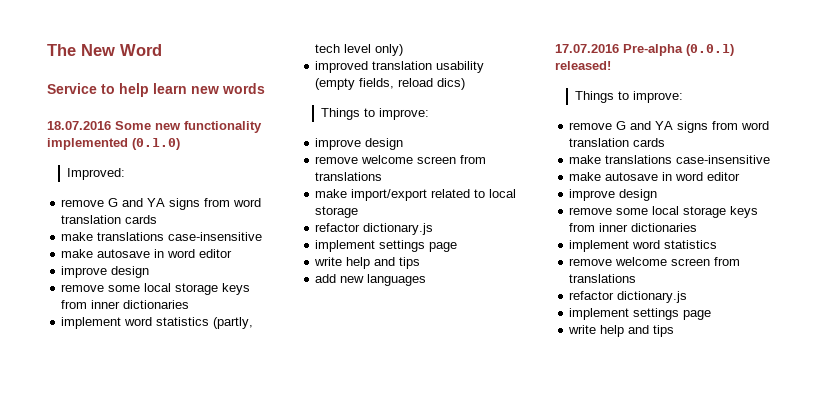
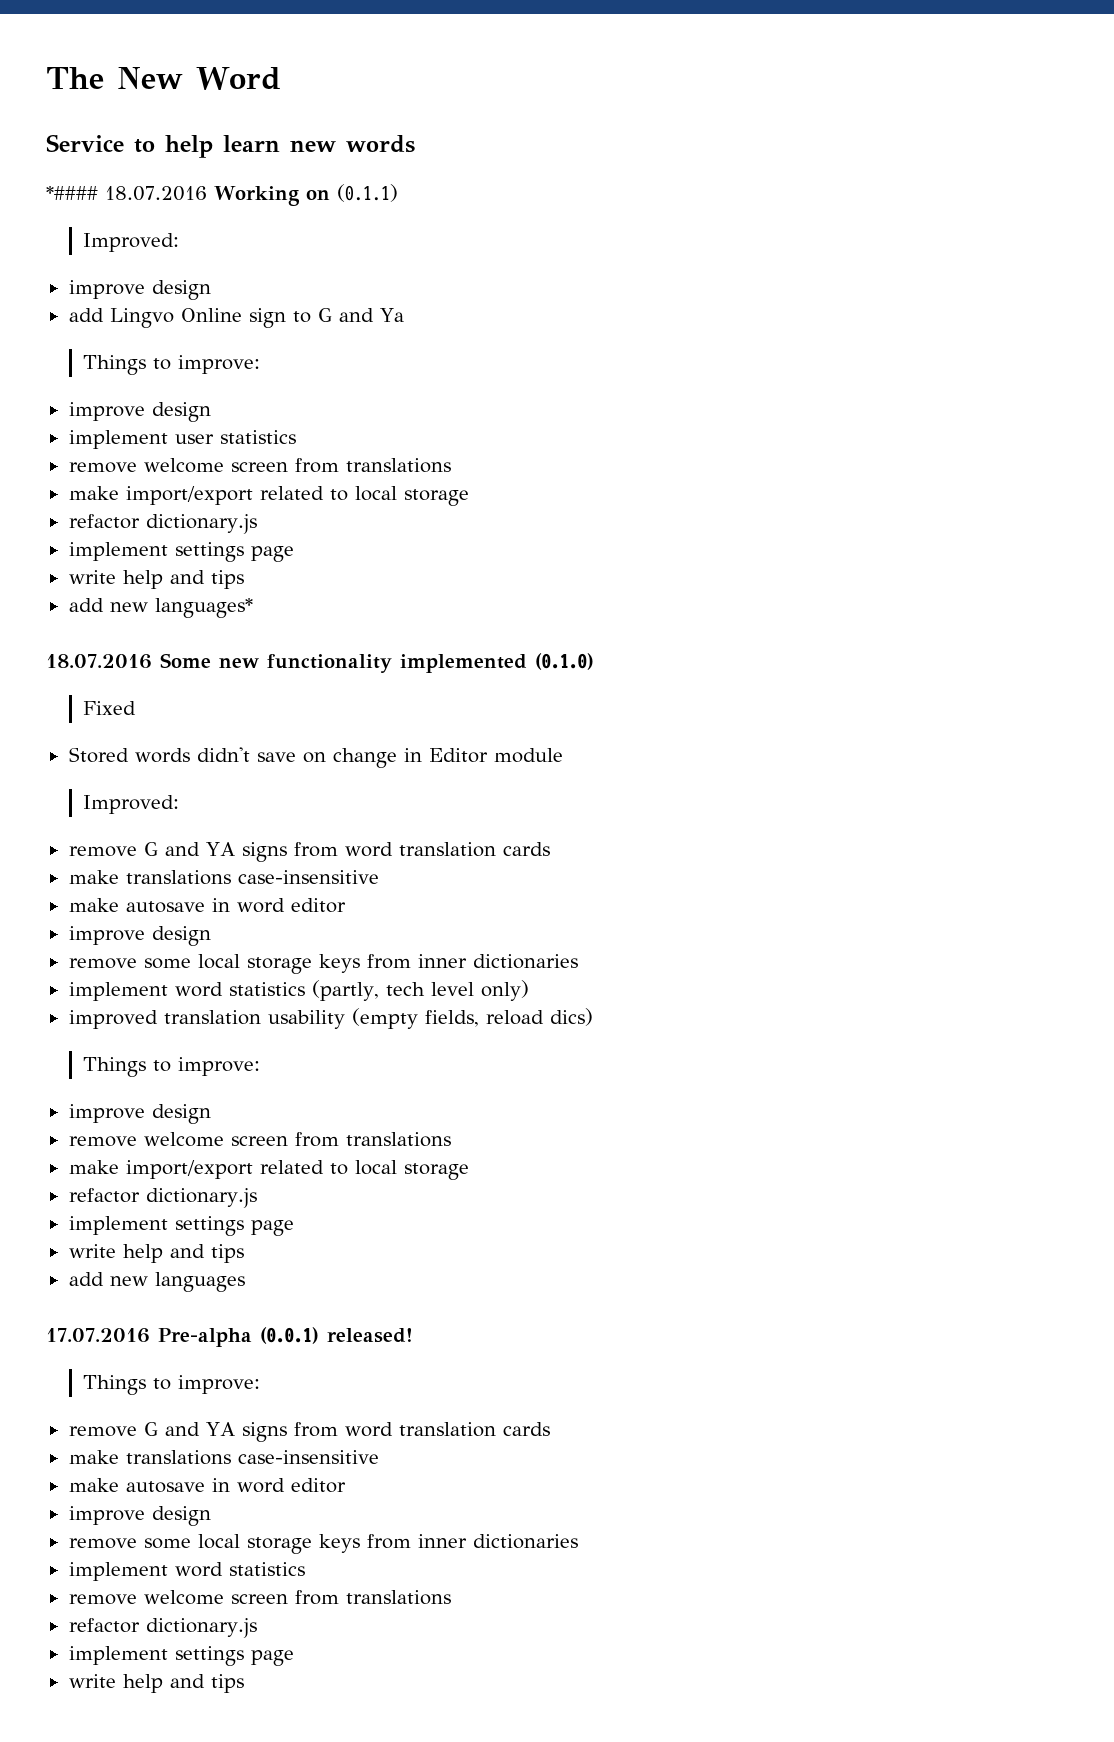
+ *#### 18.07.2016 Working on (0.1.1)
+ Improved:
+ improve design
+ add Lingvo Online sign to G and Ya
+ Things to improve:
+ improve design
+ implement user statistics
+ remove welcome screen from translations
+ make import/export related to local storage
+ refactor dictionary.js
+ implement settings page
+ write help and tips
+ add new languages*
+ Fixed
+ Stored words didn't save on change in Editor module

